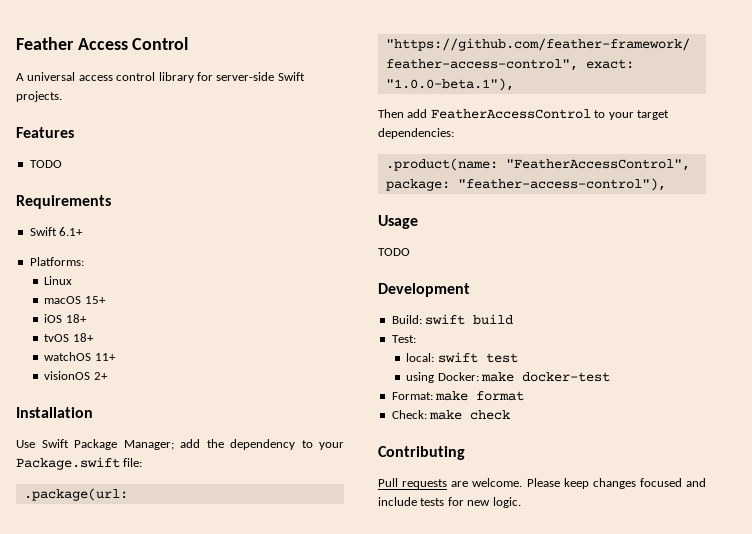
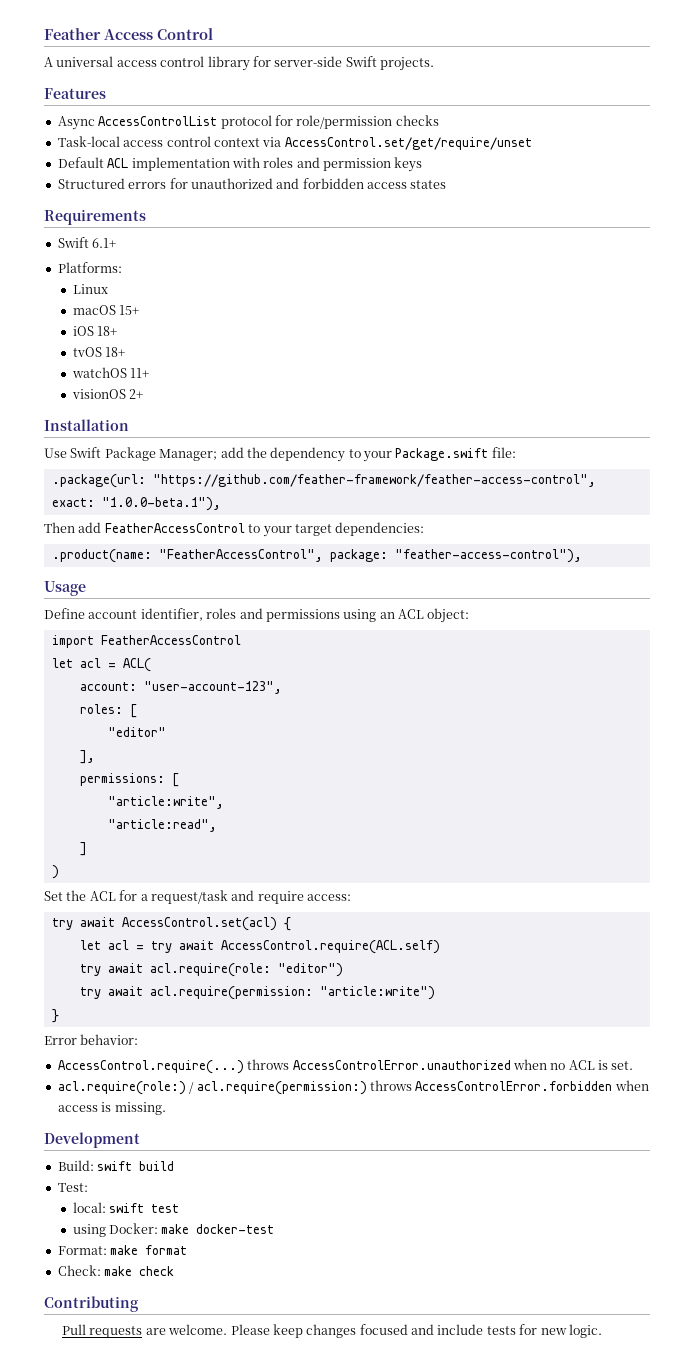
  Features
- TODO
+ Async AccessControlList protocol for role/permission checks
+ Task-local access control context via AccessControl.set/get/require/unset
+ Default ACL implementation with roles and permission keys
+ Structured errors for unauthorized and forbidden access states
  Usage
- TODO
+ Define account identifier, roles and permissions using an ACL object:
+ import FeatherAccessControl
+ let acl = ACL(
+ account: "user-account-123",
+ roles: [
+ "editor"
+ ],
+ permissions: [
+ "article:write",
+ "article:read",
+ ]
+ )
+ Set the ACL for a request/task and require access:
+ try await AccessControl.set(acl) {
+ let acl = try await AccessControl.require(ACL.self)
+ try await acl.require(role: "editor")
+ try await acl.require(permission: "article:write")
+ }
+ Error behavior:
+ AccessControl.require(...) throws AccessControlError.unauthorized when no ACL is set.
+ acl.require(role:) / acl.require(permission:) throws AccessControlError.forbidden when access is missing.

